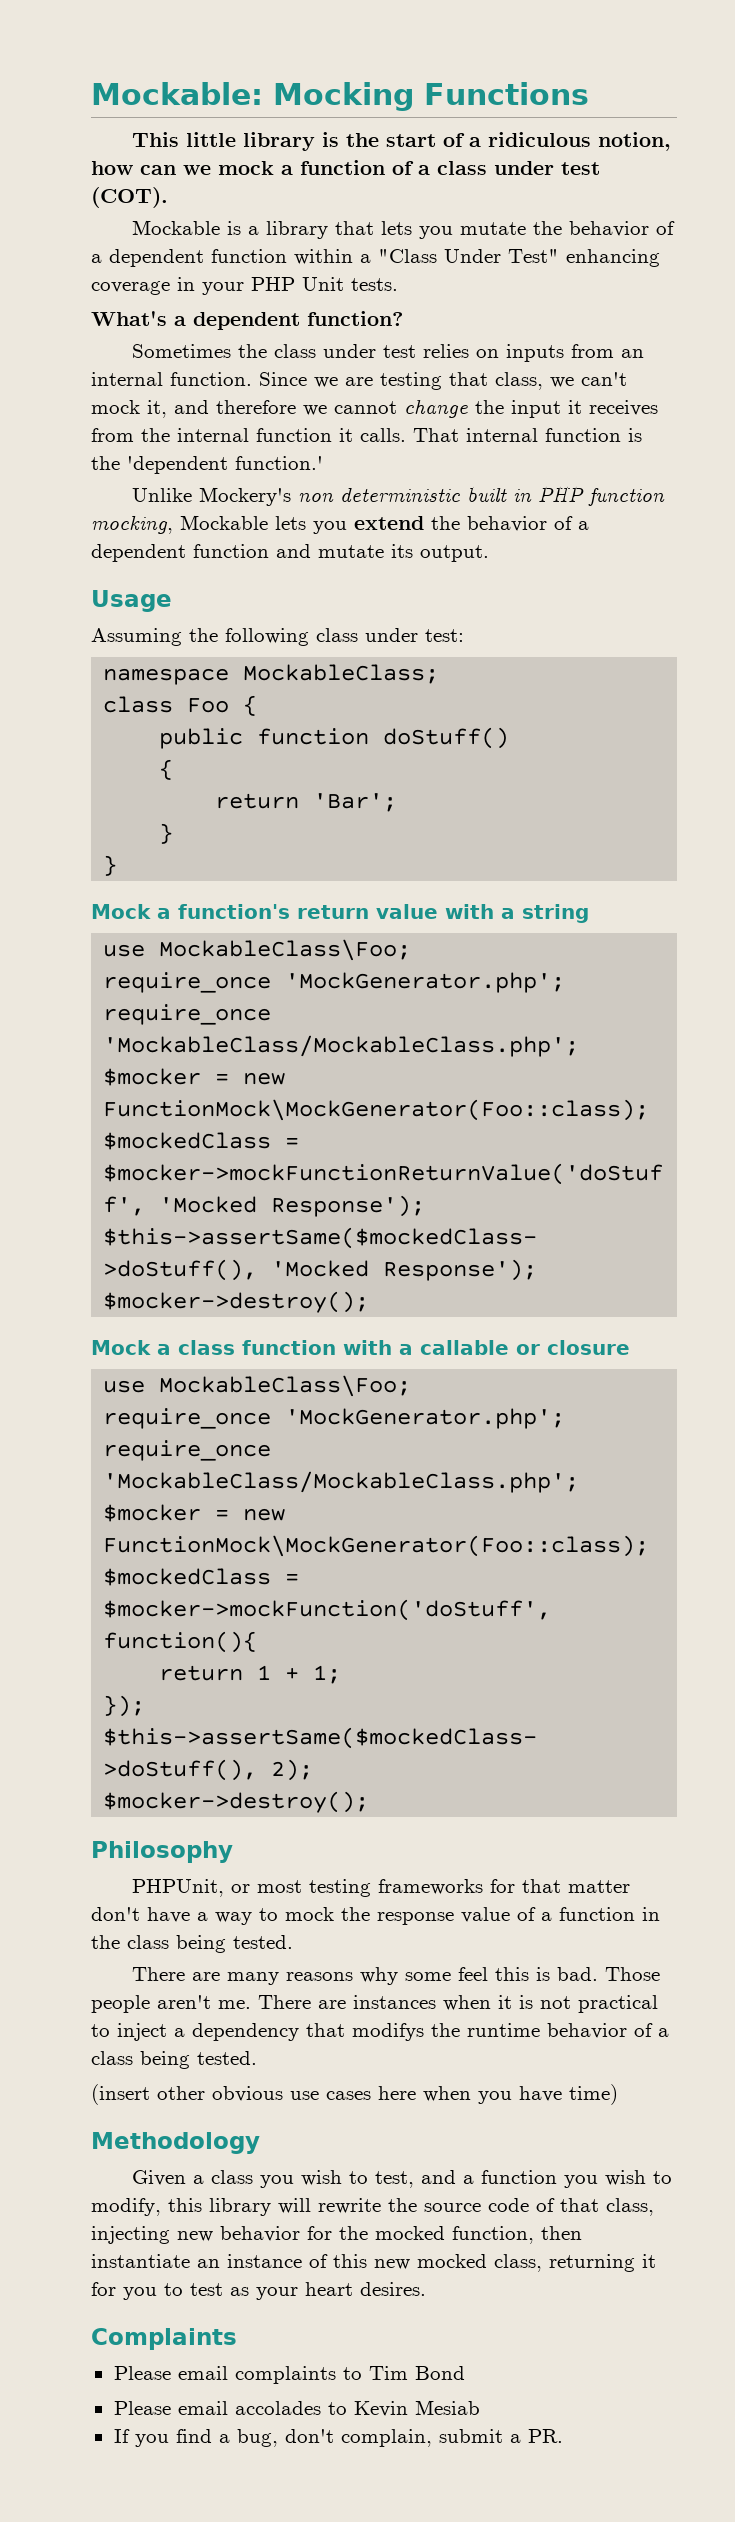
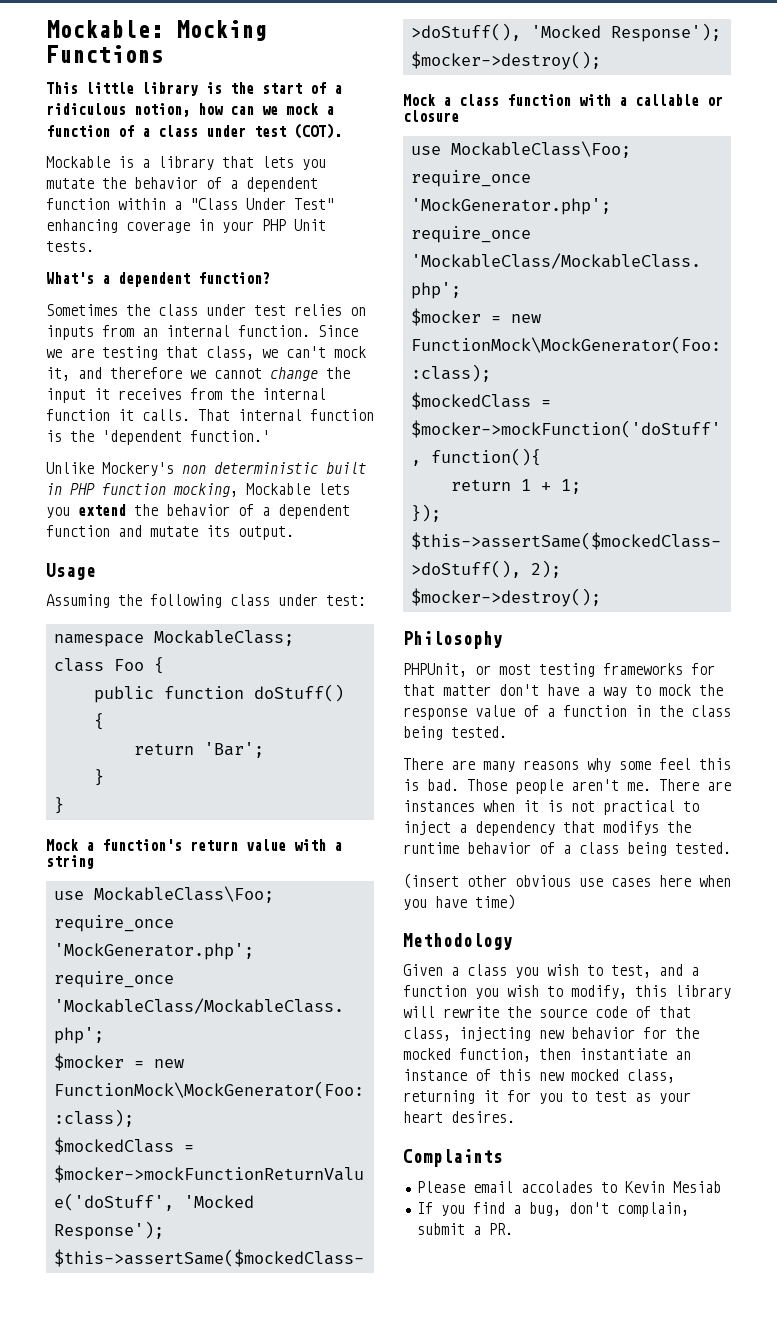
- Please email complaints to Tim Bond

